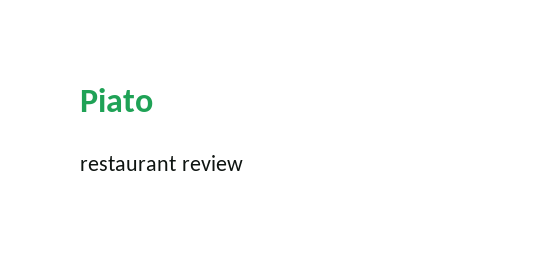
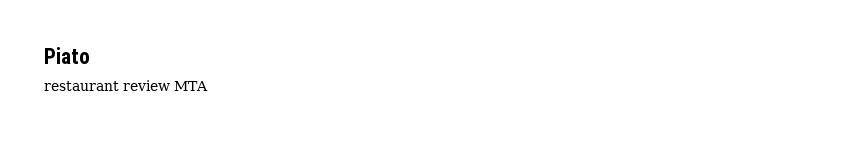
- restaurant review
+ restaurant review MTA

